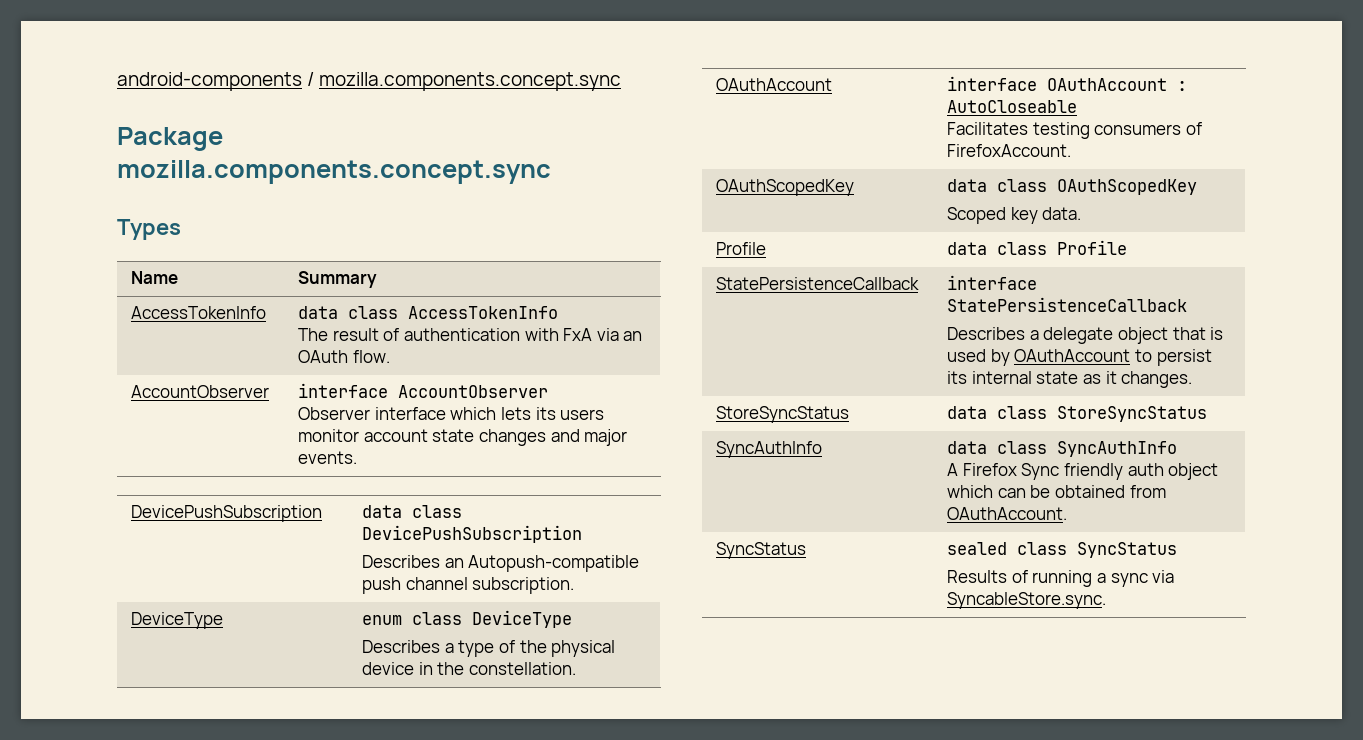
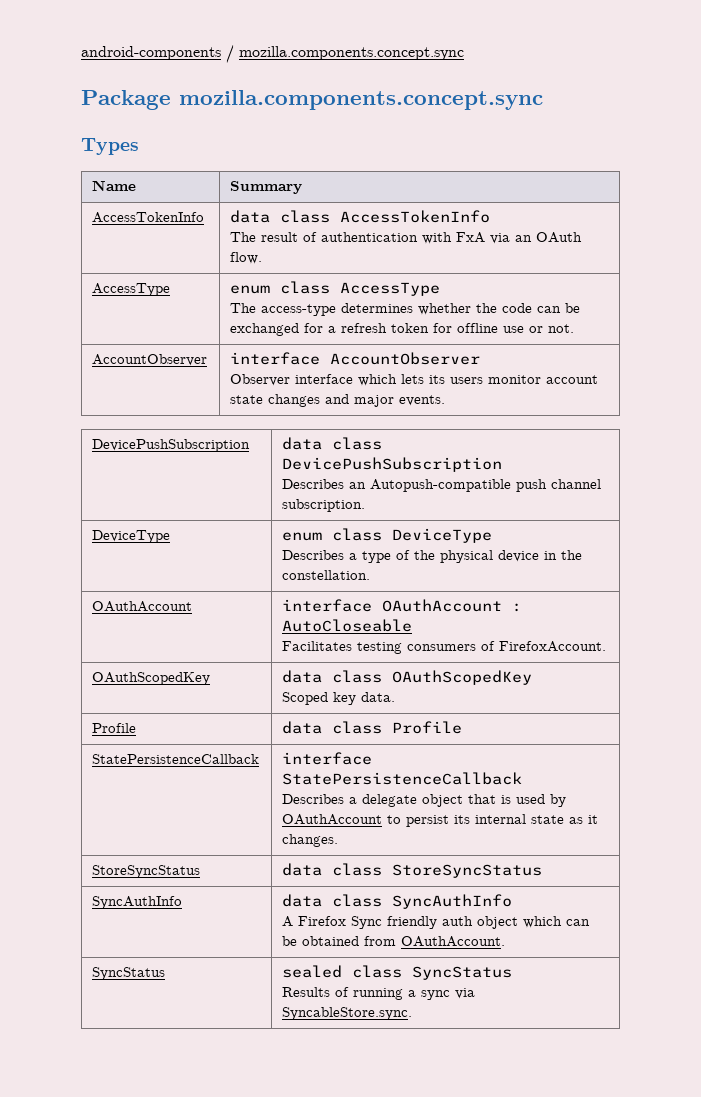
+ AccessType | enum class AccessType
+ The access-type determines whether the code can be exchanged for a refresh token for offline use or not.

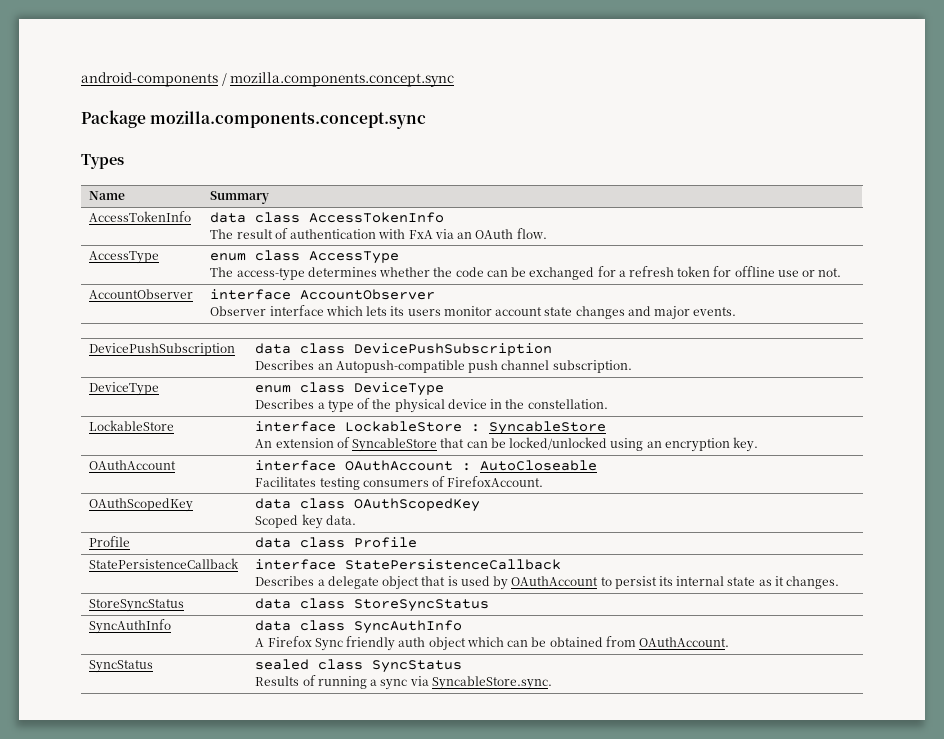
+ LockableStore | interface LockableStore : SyncableStore
+ An extension of SyncableStore that can be locked/unlocked using an encryption key.

